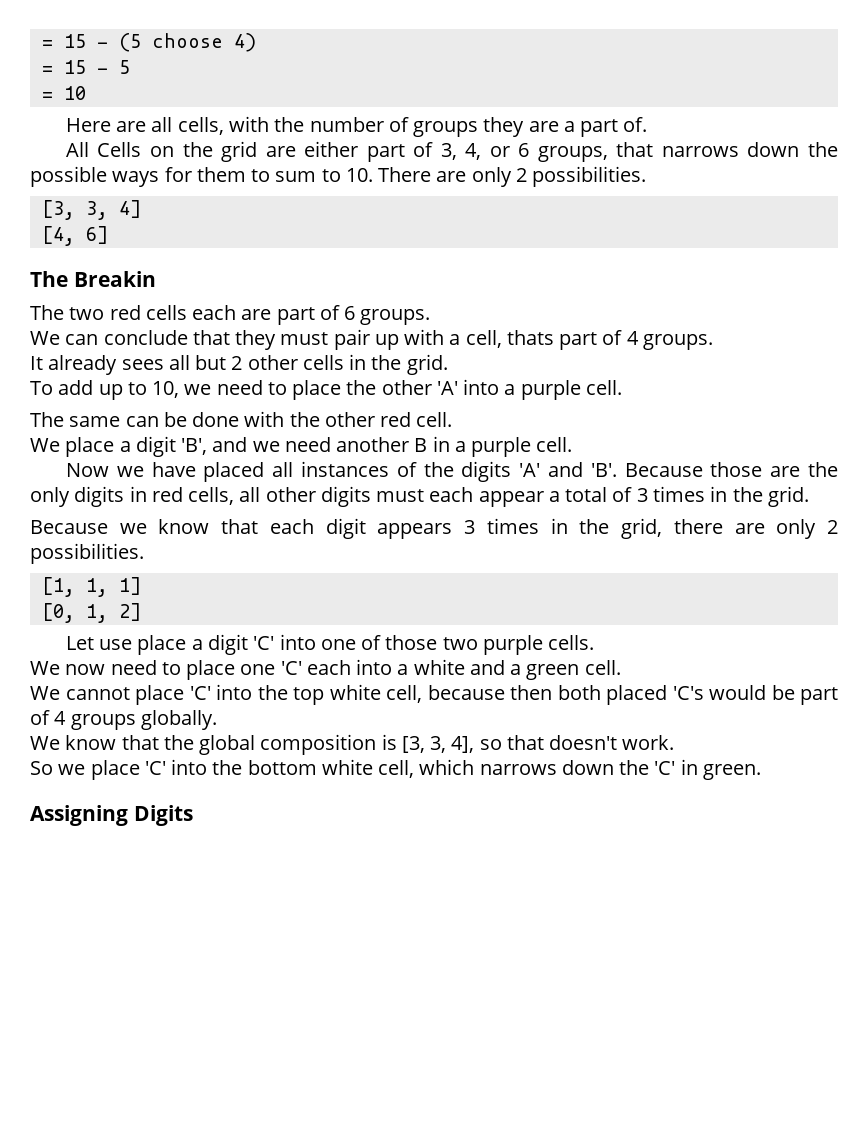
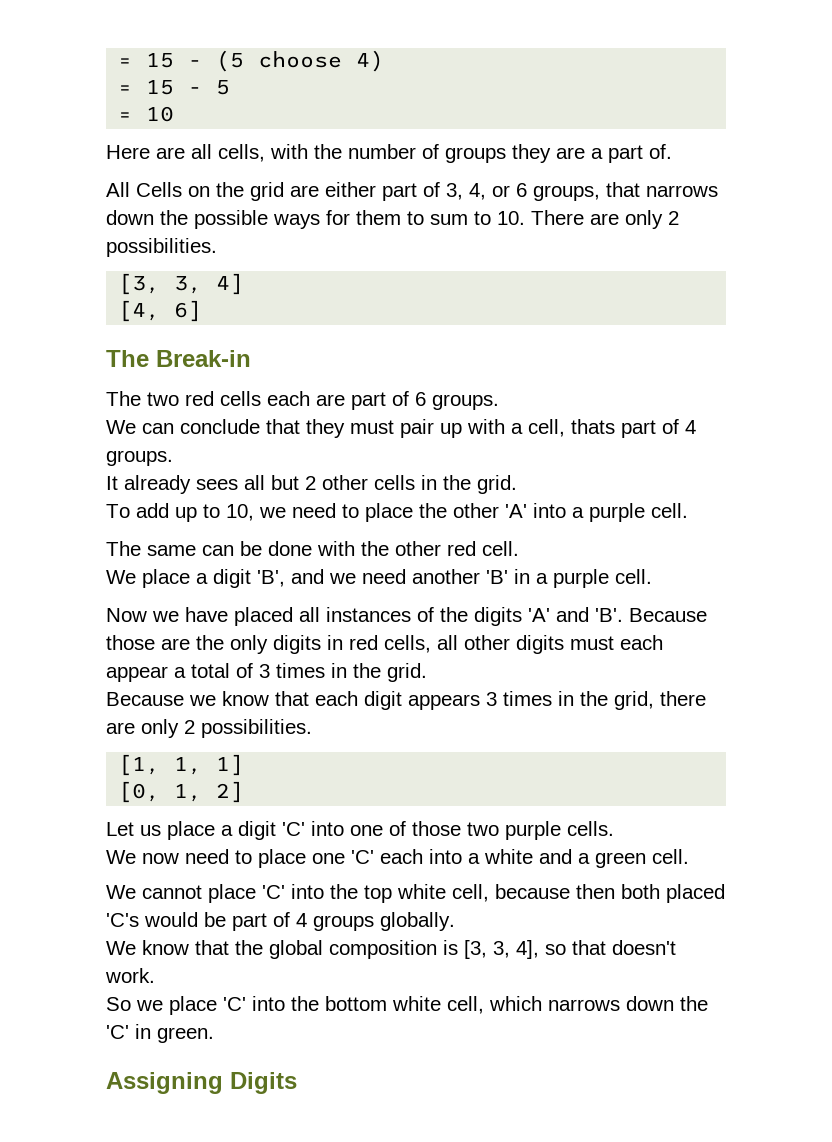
- The Breakin
+ The Break-in
- We place a digit 'B', and we need another B in a purple cell.
+ We place a digit 'B', and we need another 'B' in a purple cell.
- Let use place a digit 'C' into one of those two purple cells.
+ Let us place a digit 'C' into one of those two purple cells.

